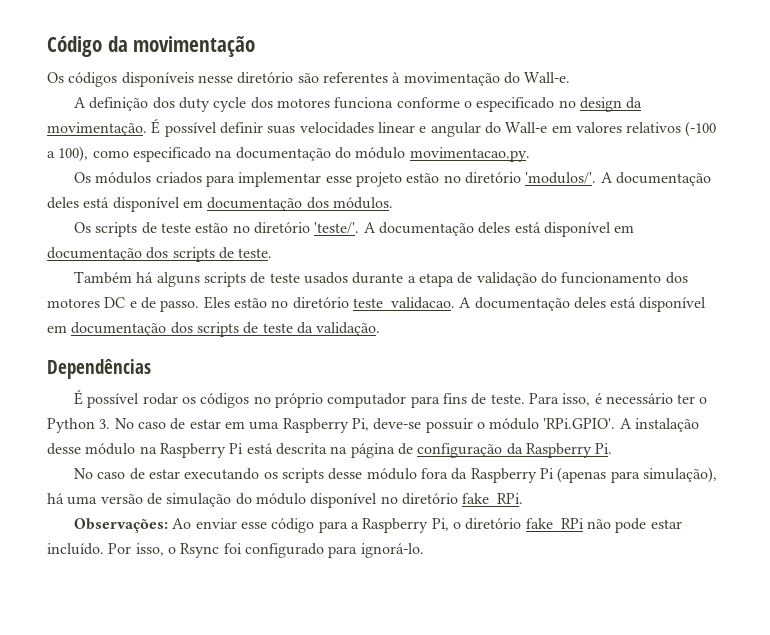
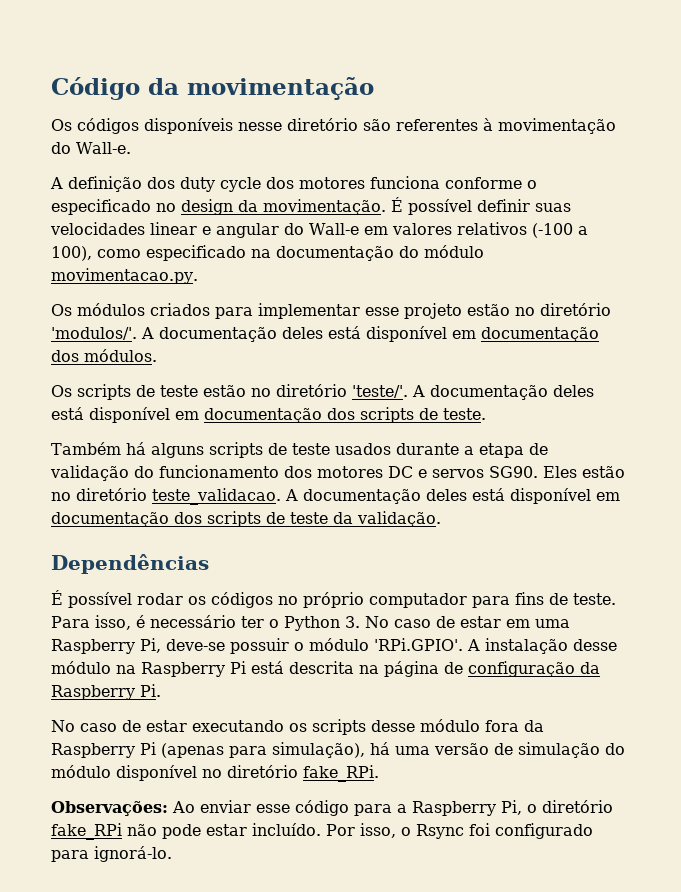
- Também há alguns scripts de teste usados durante a etapa de validação do funcionamento dos motores DC e de passo.
+ Também há alguns scripts de teste usados durante a etapa de validação do funcionamento dos motores DC e servos SG90.

